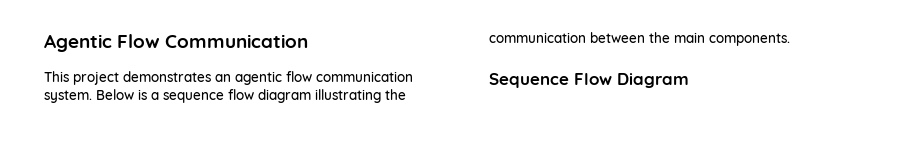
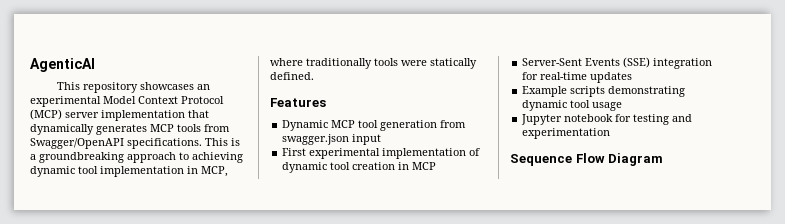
- Agentic Flow Communication
- This project demonstrates an agentic flow communication system. Below is a sequence flow diagram illustrating the communication between the main components.
+ AgenticAI
+ This repository showcases an experimental Model Context Protocol (MCP) server implementation that dynamically generates MCP tools from Swagger/OpenAPI specifications. This is a groundbreaking approach to achieving dynamic tool implementation in MCP, where traditionally tools were statically defined.
+ Features
+ Dynamic MCP tool generation from swagger.json input
+ First experimental implementation of dynamic tool creation in MCP
+ Server-Sent Events (SSE) integration for real-time updates
+ Example scripts demonstrating dynamic tool usage
+ Jupyter notebook for testing and experimentation

